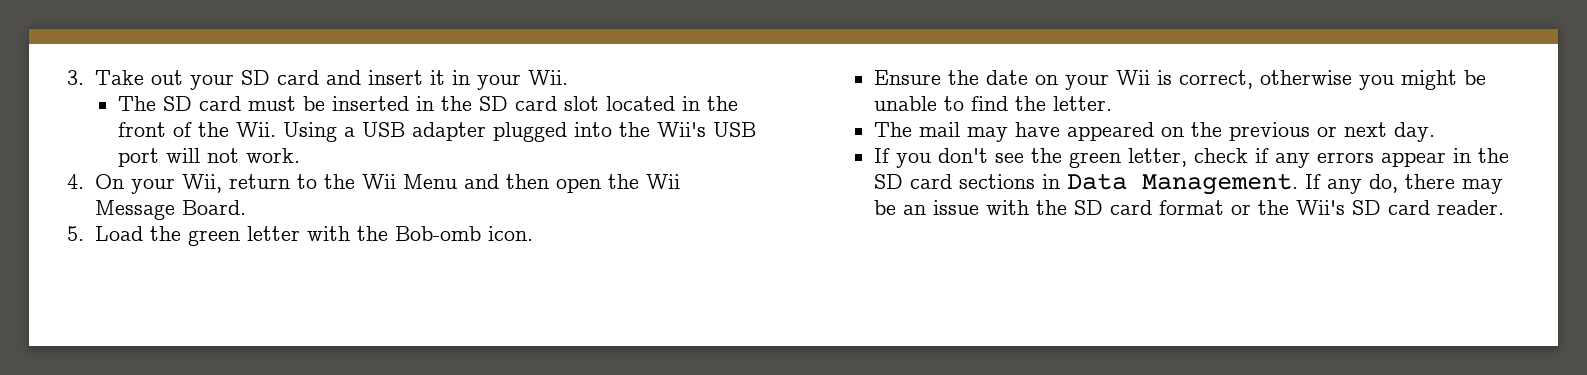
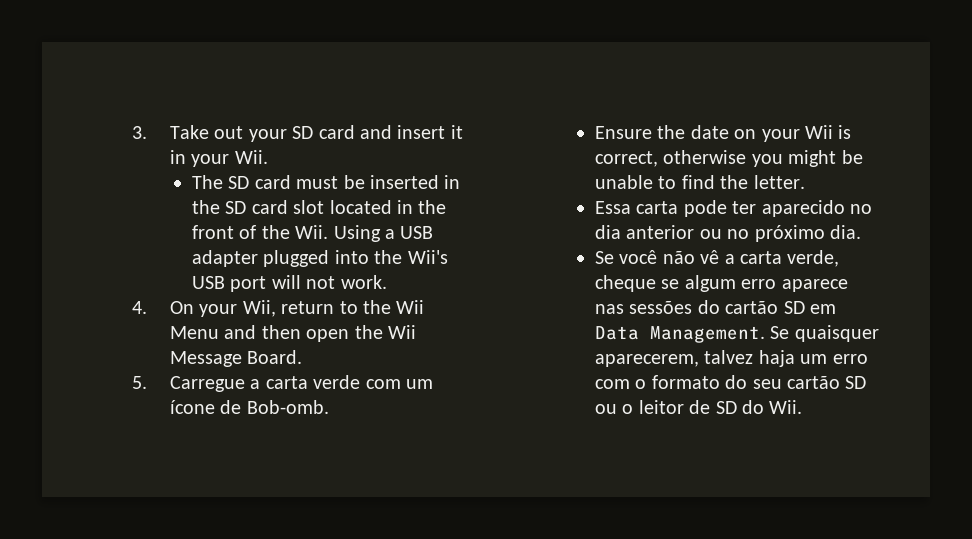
- 5. Load the green letter with the Bob-omb icon.
+ 5. Carregue a carta verde com um ícone de Bob-omb.
- The mail may have appeared on the previous or next day.
- If you don't see the green letter, check if any errors appear in the SD card sections in Data Management. If any do, there may be an issue with the SD card format or the Wii's SD card reader.
+ Essa carta pode ter aparecido no dia anterior ou no próximo dia.
+ Se você não vê a carta verde, cheque se algum erro aparece nas sessões do cartão SD em Data Management. Se quaisquer aparecerem, talvez haja um erro com o formato do seu cartão SD ou o leitor de SD do Wii.

